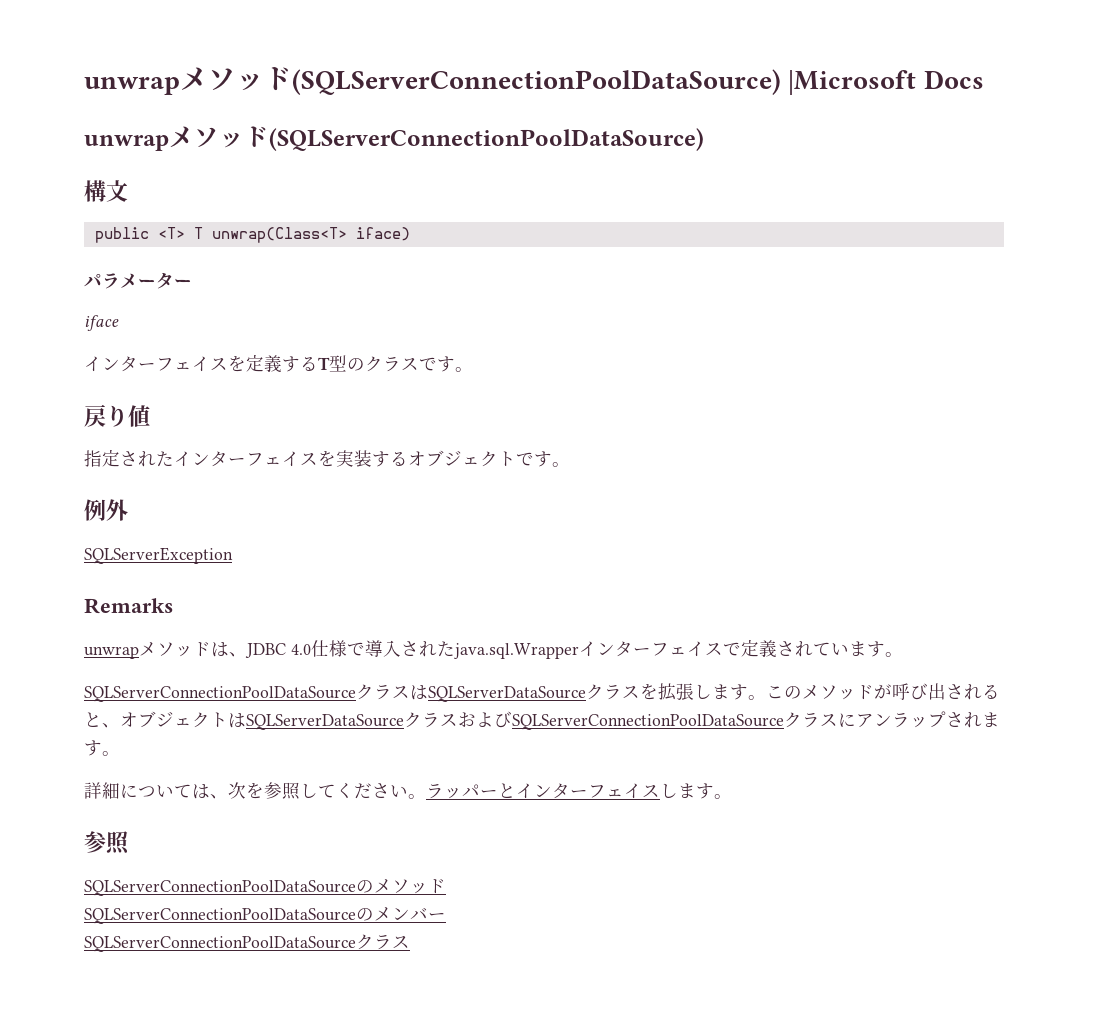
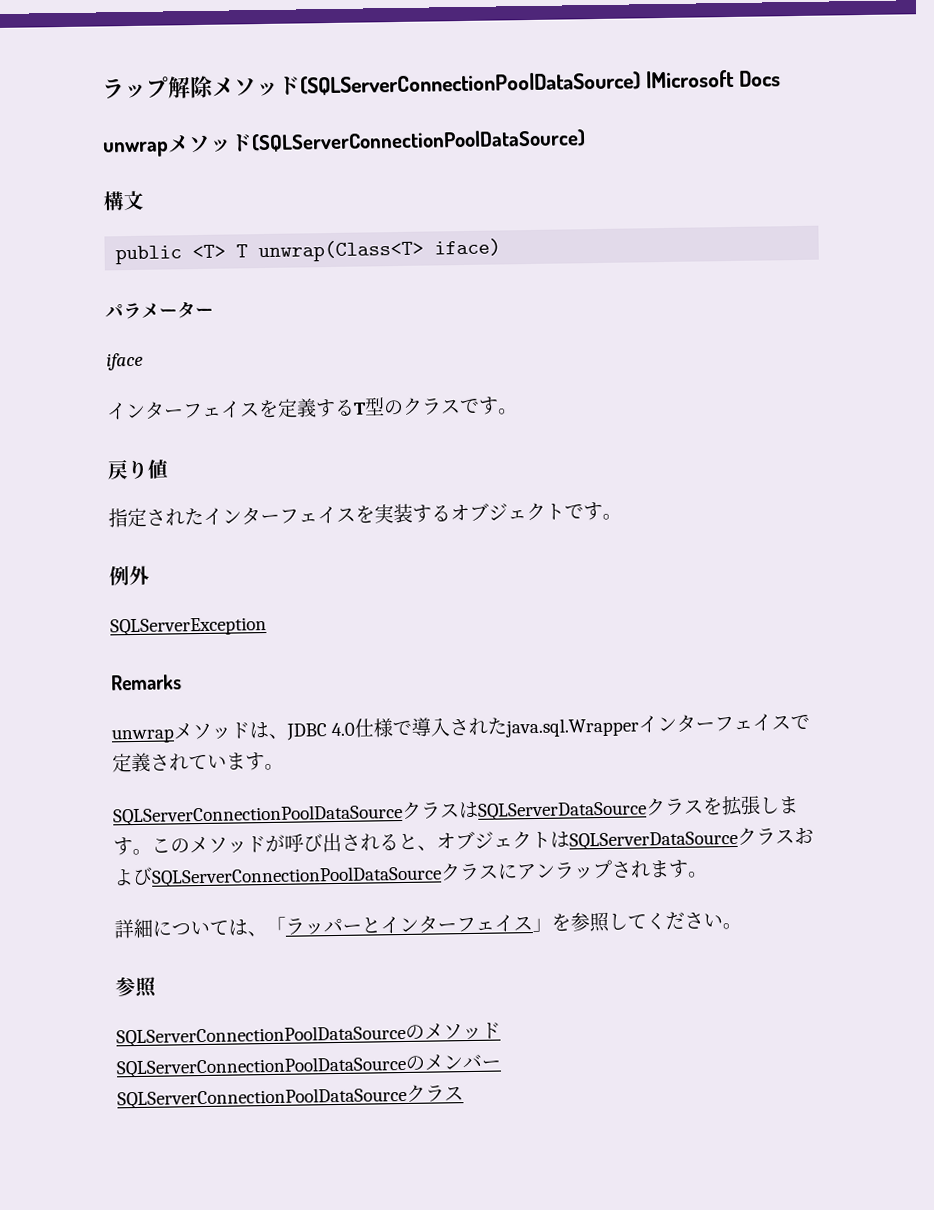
- unwrapメソッド(SQLServerConnectionPoolDataSource) |Microsoft Docs
+ ラップ解除メソッド(SQLServerConnectionPoolDataSource) |Microsoft Docs
- 詳細については、次を参照してください。ラッパーとインターフェイスします。
+ 詳細については、「ラッパーとインターフェイス」を参照してください。

